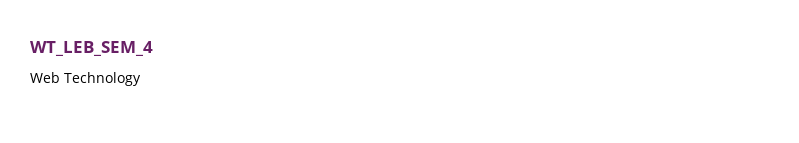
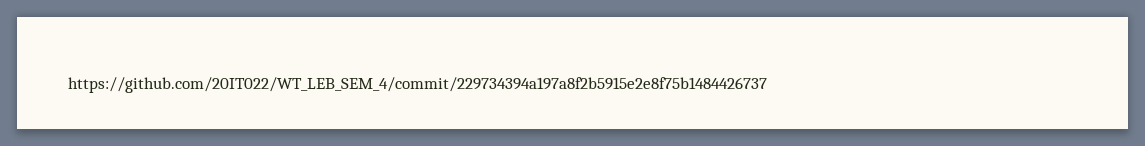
- WT_LEB_SEM_4
- Web Technology
+ https://github.com/20IT022/WT_LEB_SEM_4/commit/229734394a197a8f2b5915e2e8f75b1484426737

